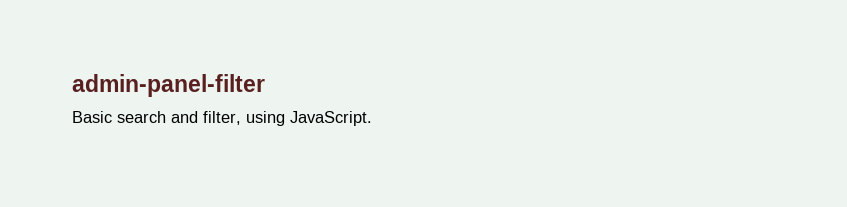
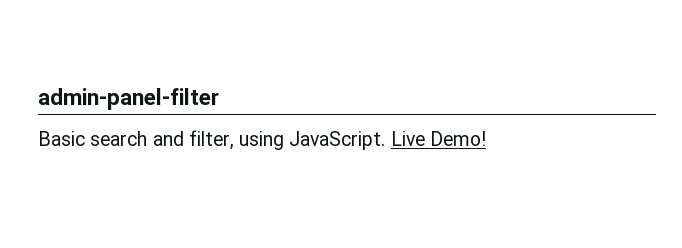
+ Live Demo!

